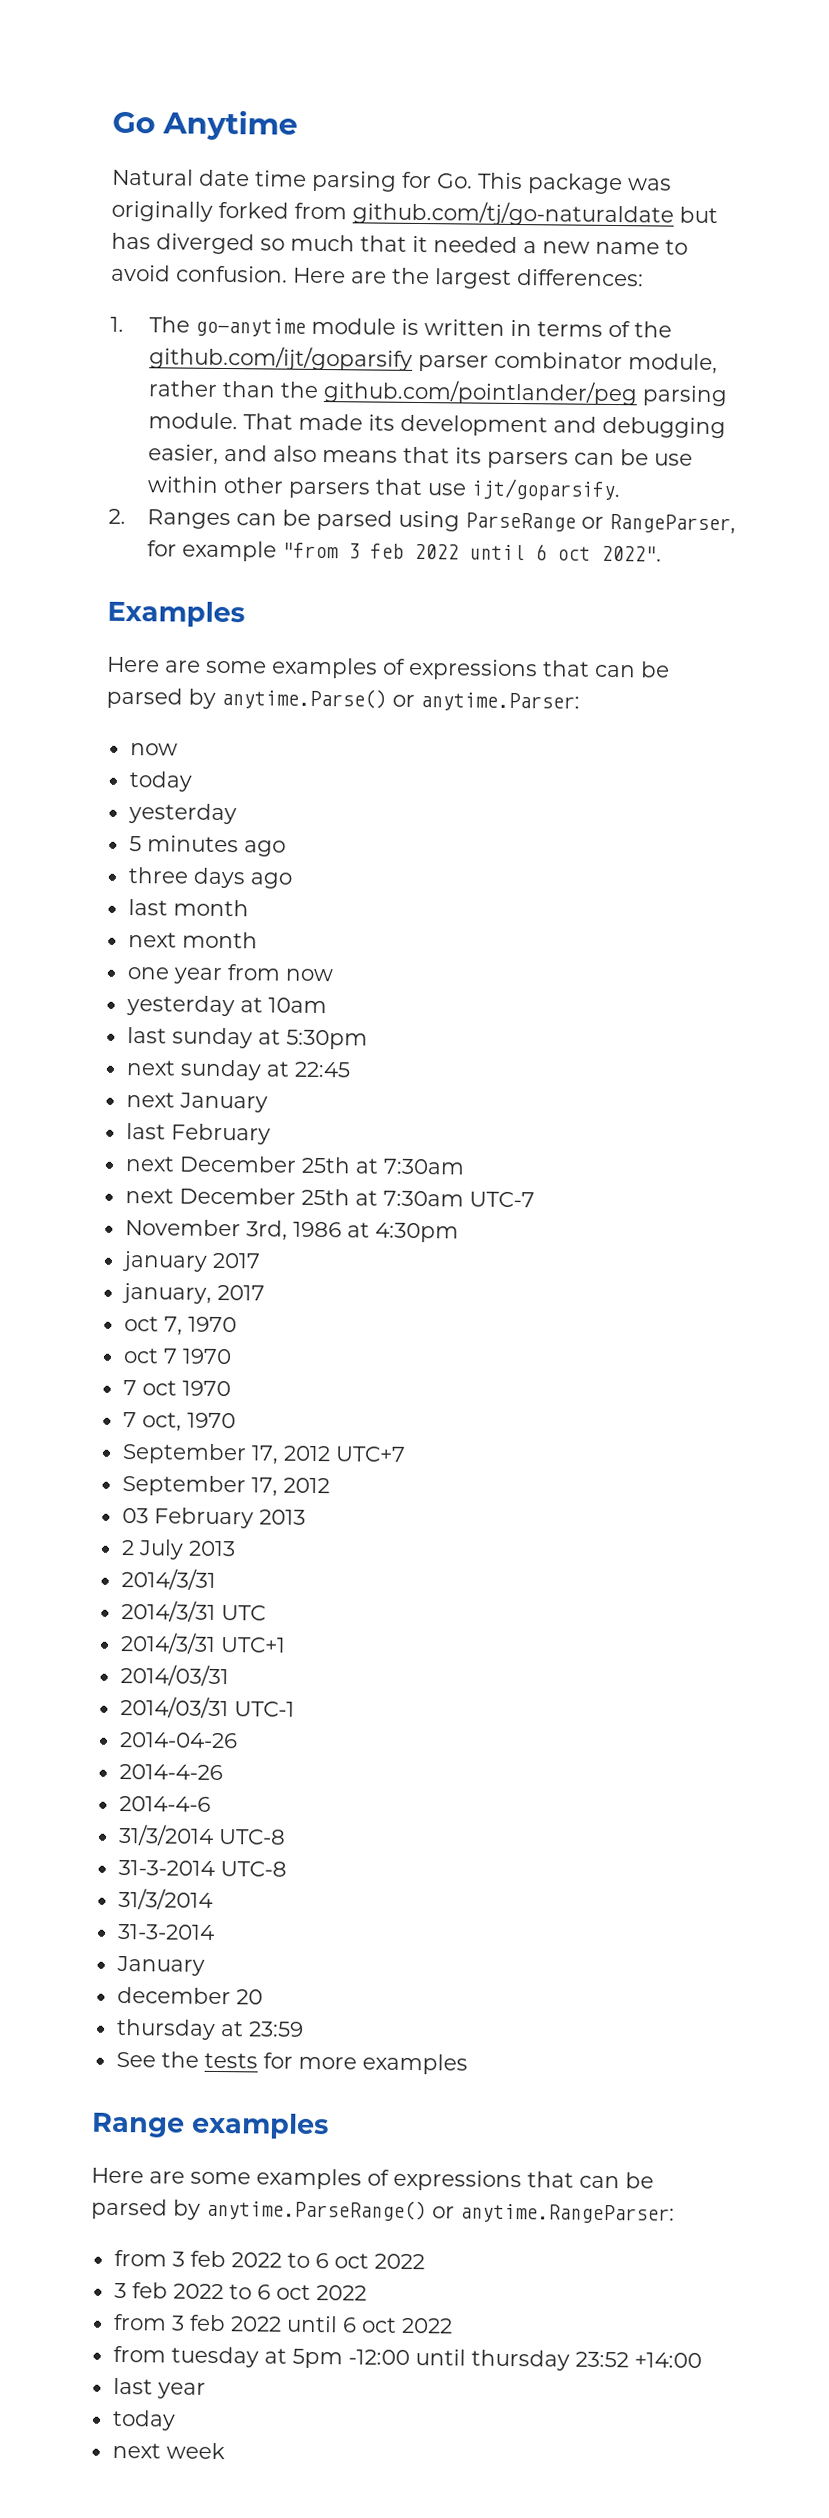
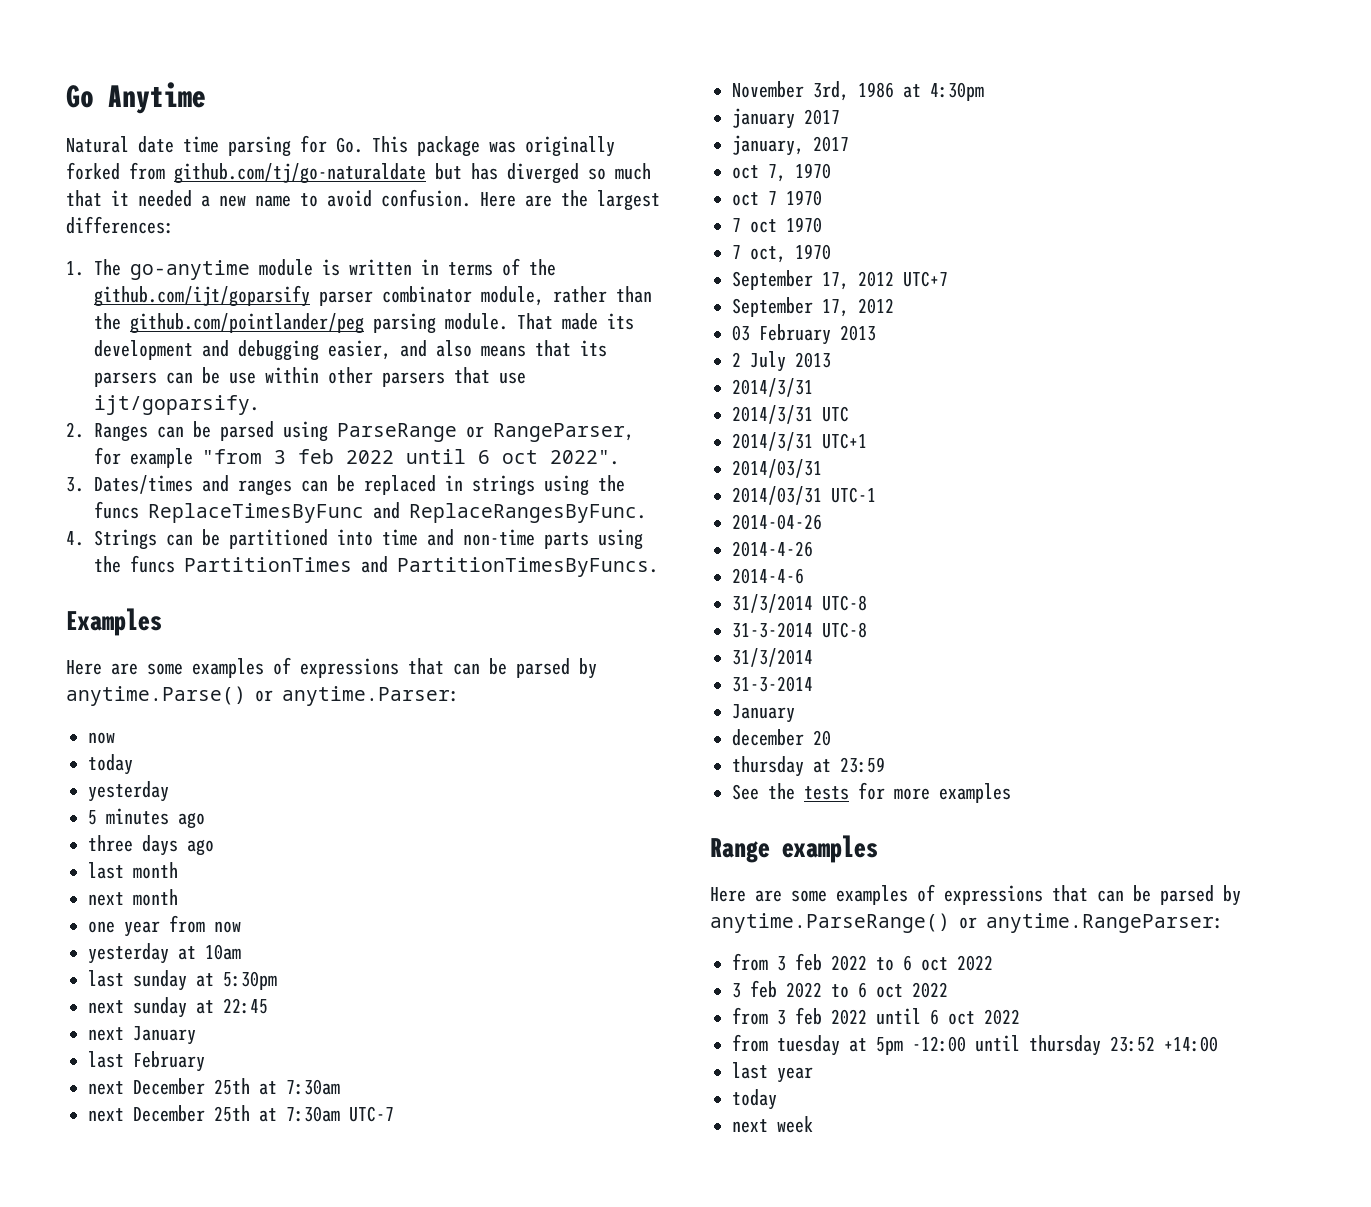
+ 3. Dates/times and ranges can be replaced in strings using the funcs ReplaceTimesByFunc and ReplaceRangesByFunc.
+ 4. Strings can be partitioned into time and non-time parts using the funcs PartitionTimes and PartitionTimesByFuncs.

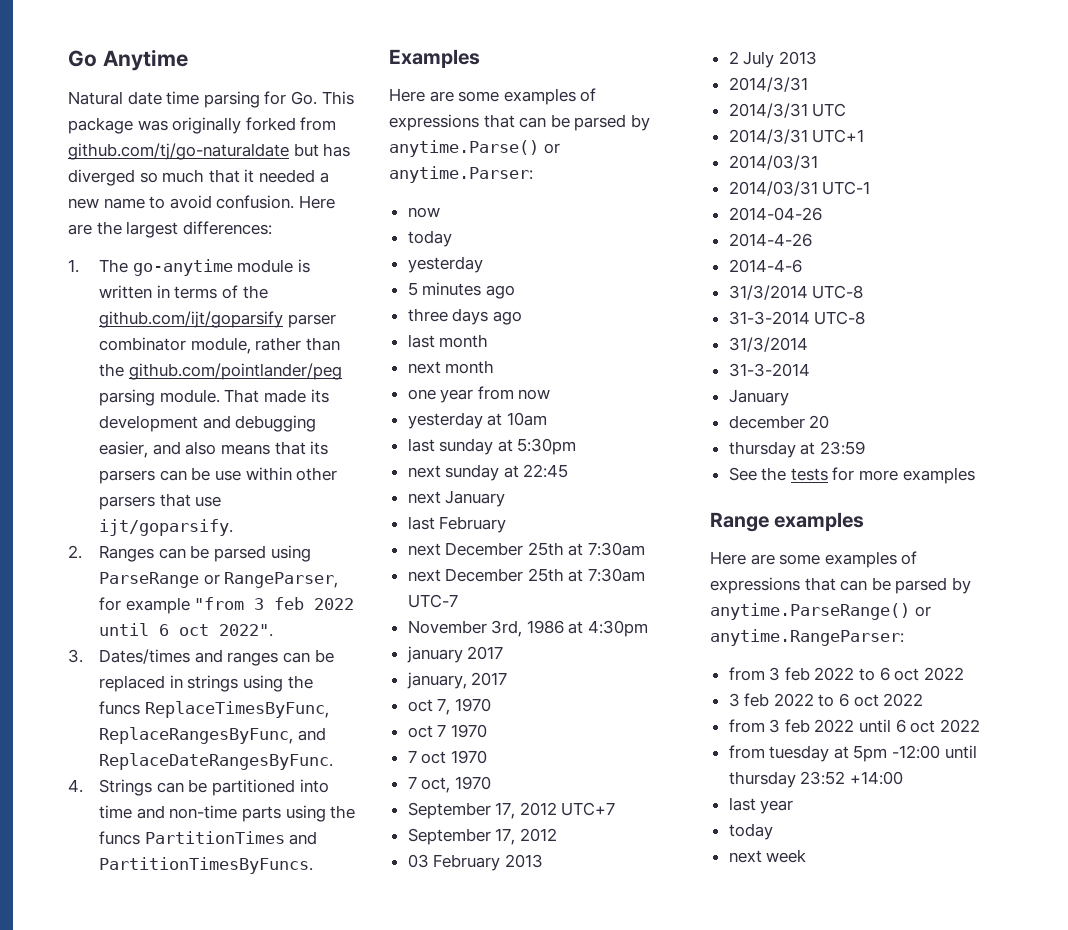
- 3. Dates/times and ranges can be replaced in strings using the funcs ReplaceTimesByFunc and ReplaceRangesByFunc.
+ 3. Dates/times and ranges can be replaced in strings using the funcs ReplaceTimesByFunc, ReplaceRangesByFunc, and ReplaceDateRangesByFunc.

